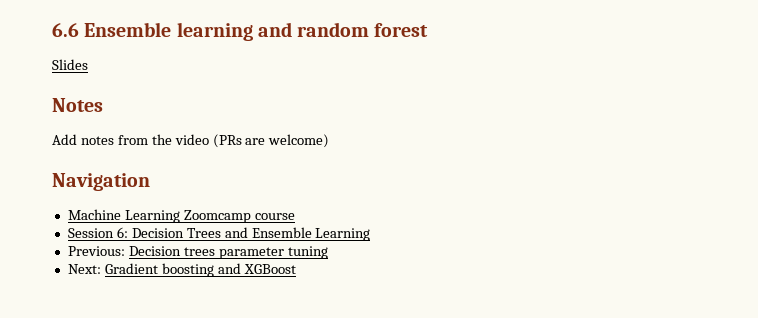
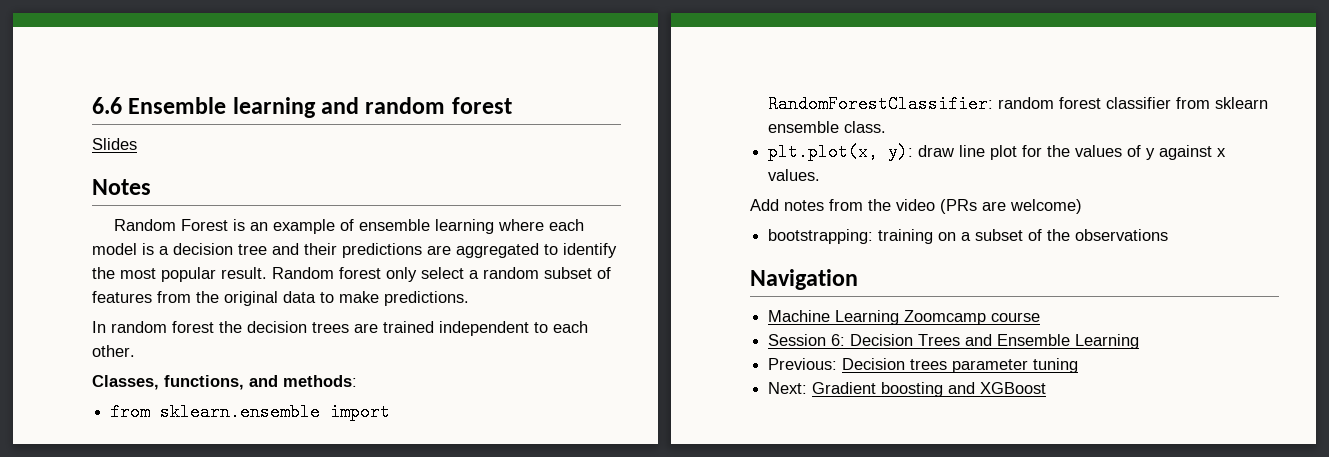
+ Random Forest is an example of ensemble learning where each model is a decision tree and their predictions are aggregated to identify the most popular result. Random forest only select a random subset of features from the original data to make predictions.
+ In random forest the decision trees are trained independent to each other.
+ Classes, functions, and methods:
+ from sklearn.ensemble import RandomForestClassifier: random forest classifier from sklearn ensemble class.
+ plt.plot(x, y): draw line plot for the values of y against x values.
+ bootstrapping: training on a subset of the observations

